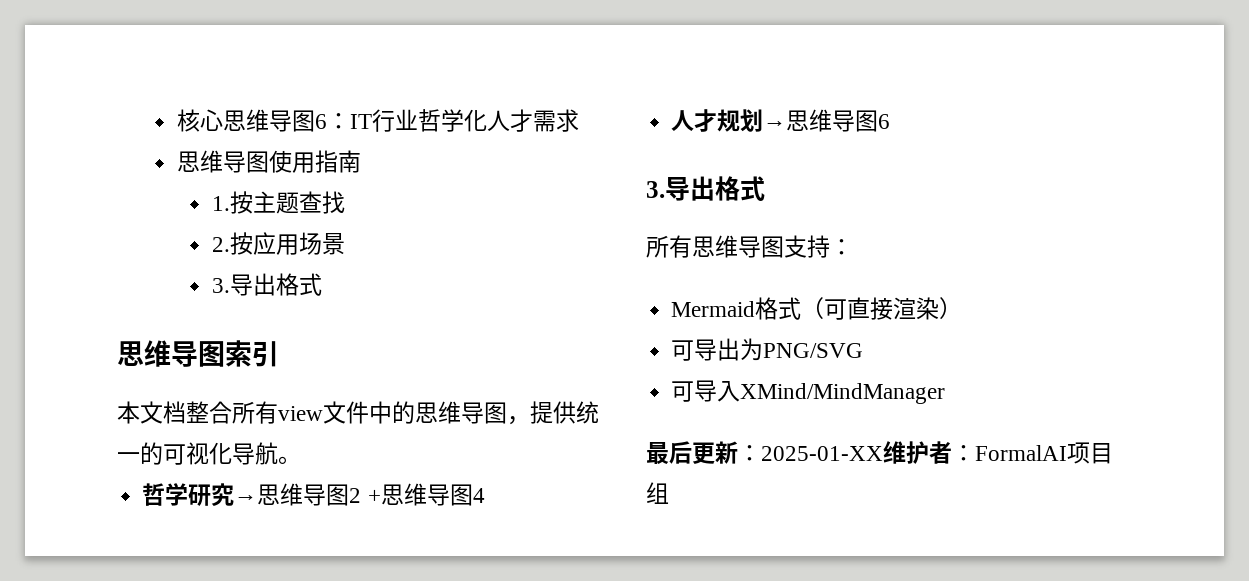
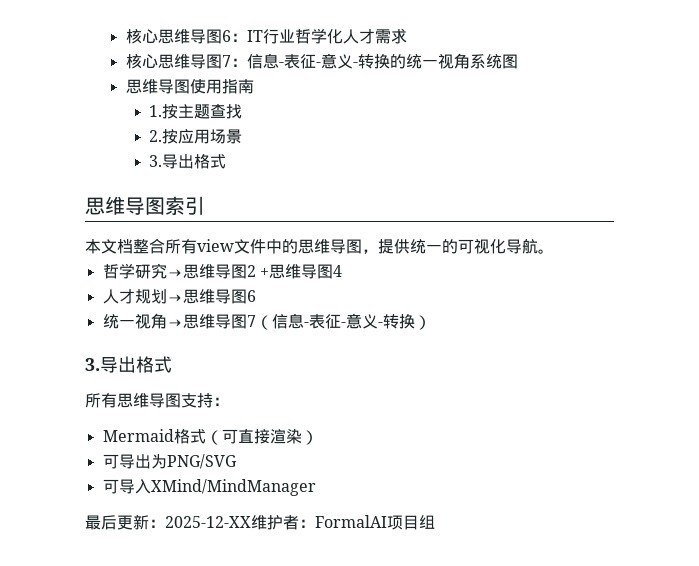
+ 核心思维导图7：信息-表征-意义-转换的统一视角系统图
+ 统一视角→思维导图7（信息-表征-意义-转换）
- 最后更新：2025-01-XX维护者：FormalAI项目组
+ 最后更新：2025-12-XX维护者：FormalAI项目组

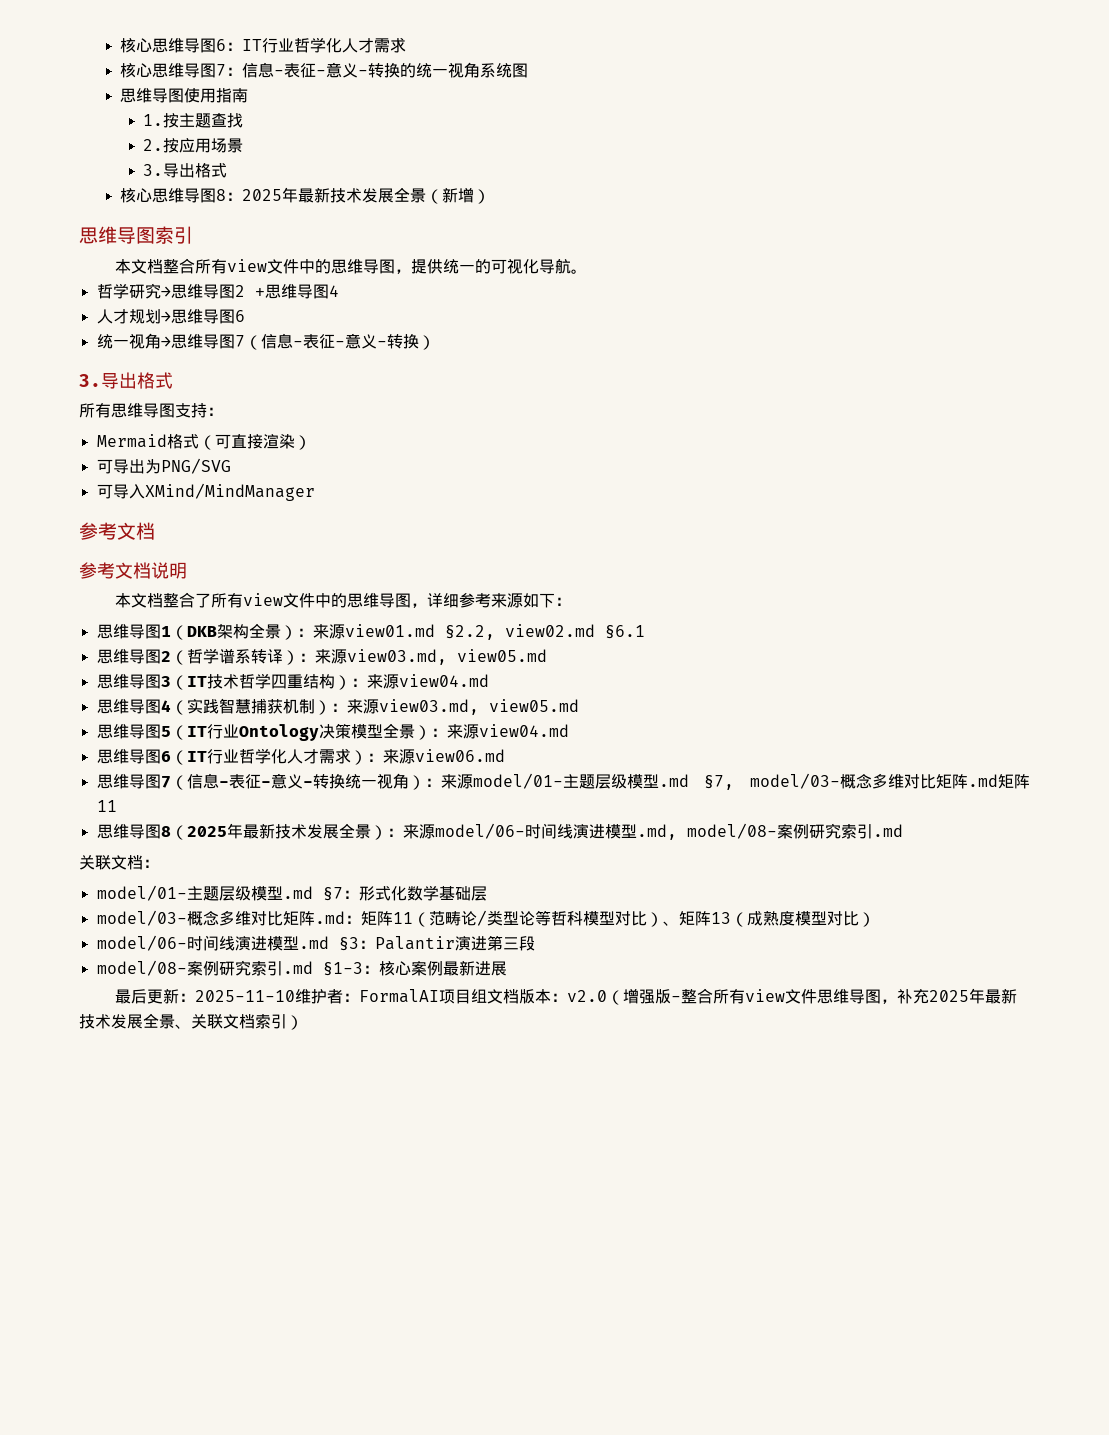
+ 核心思维导图8：2025年最新技术发展全景（新增）
  可导入XMind/MindManager
+ 参考文档
+ 参考文档说明
+ 本文档整合了所有view文件中的思维导图，详细参考来源如下：
+ 思维导图1（DKB架构全景）：来源view01.md §2.2, view02.md §6.1
+ 思维导图2（哲学谱系转译）：来源view03.md, view05.md
+ 思维导图3（IT技术哲学四重结构）：来源view04.md
+ 思维导图4（实践智慧捕获机制）：来源view03.md, view05.md
+ 思维导图5（IT行业Ontology决策模型全景）：来源view04.md
+ 思维导图6（IT行业哲学化人才需求）：来源view06.md
+ 思维导图7（信息-表征-意义-转换统一视角）：来源model/01-主题层级模型.md §7, model/03-概念多维对比矩阵.md矩阵11
+ 思维导图8（2025年最新技术发展全景）：来源model/06-时间线演进模型.md, model/08-案例研究索引.md
+ 关联文档：
+ model/01-主题层级模型.md §7：形式化数学基础层
+ model/03-概念多维对比矩阵.md：矩阵11（范畴论/类型论等哲科模型对比）、矩阵13（成熟度模型对比）
+ model/06-时间线演进模型.md §3：Palantir演进第三段
+ model/08-案例研究索引.md §1-3：核心案例最新进展
- 最后更新：2025-12-XX维护者：FormalAI项目组
+ 最后更新：2025-11-10维护者：FormalAI项目组文档版本：v2.0（增强版-整合所有view文件思维导图，补充2025年最新技术发展全景、关联文档索引）

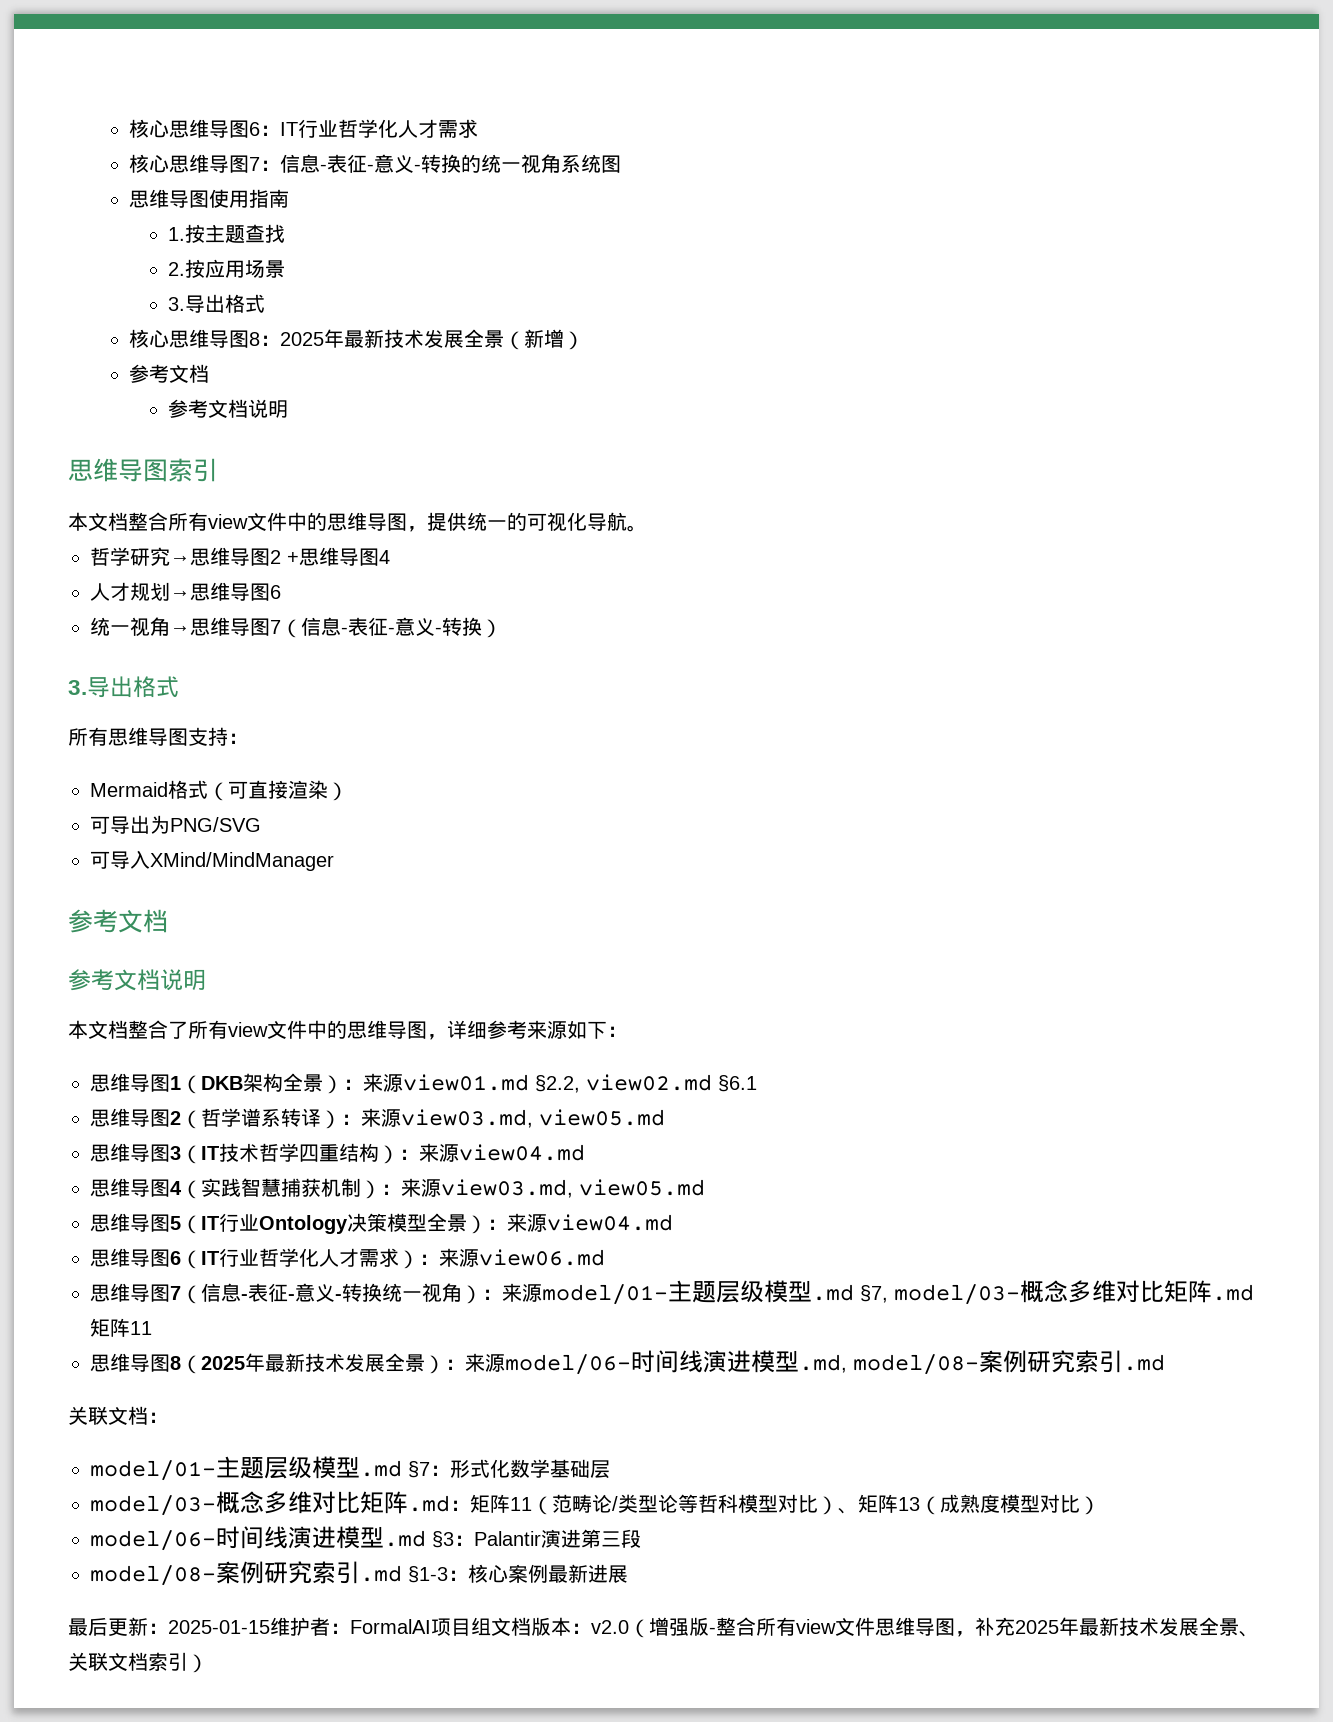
  核心思维导图8：2025年最新技术发展全景（新增）
+ 参考文档
+ 参考文档说明
- 最后更新：2025-11-10维护者：FormalAI项目组文档版本：v2.0（增强版-整合所有view文件思维导图，补充2025年最新技术发展全景、关联文档索引）
+ 最后更新：2025-01-15维护者：FormalAI项目组文档版本：v2.0（增强版-整合所有view文件思维导图，补充2025年最新技术发展全景、关联文档索引）

